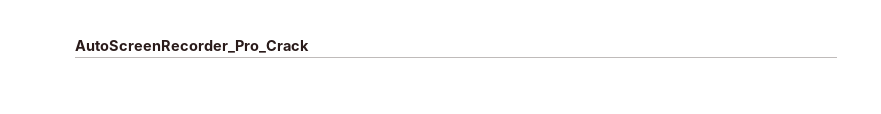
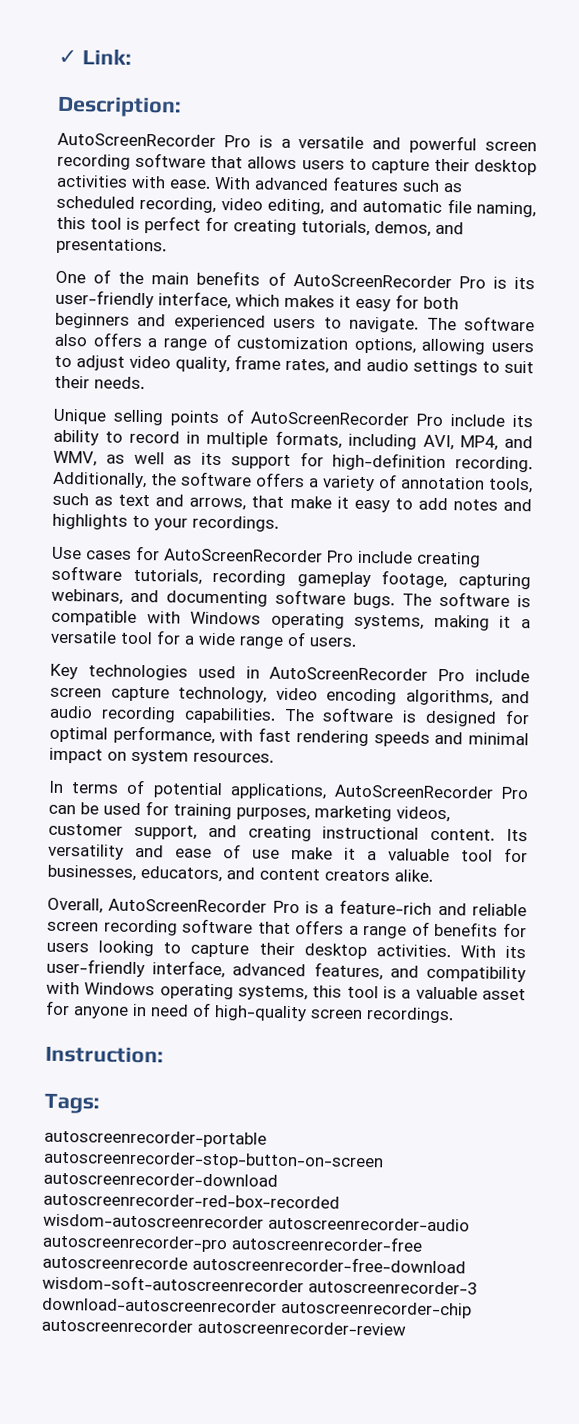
- AutoScreenRecorder_Pro_Crack
+ ✓ Link:
+ Description:
+ AutoScreenRecorder Pro is a versatile and powerful screen recording software that allows users to capture their desktop activities with ease. With advanced features such as scheduled recording, video editing, and automatic file naming, this tool is perfect for creating tutorials, demos, and presentations.
+ One of the main benefits of AutoScreenRecorder Pro is its user-friendly interface, which makes it easy for both beginners and experienced users to navigate. The software also offers a range of customization options, allowing users to adjust video quality, frame rates, and audio settings to suit their needs.
+ Unique selling points of AutoScreenRecorder Pro include its ability to record in multiple formats, including AVI, MP4, and WMV, as well as its support for high-definition recording. Additionally, the software offers a variety of annotation tools, such as text and arrows, that make it easy to add notes and highlights to your recordings.
+ Use cases for AutoScreenRecorder Pro include creating software tutorials, recording gameplay footage, capturing webinars, and documenting software bugs. The software is compatible with Windows operating systems, making it a versatile tool for a wide range of users.
+ Key technologies used in AutoScreenRecorder Pro include screen capture technology, video encoding algorithms, and audio recording capabilities. The software is designed for optimal performance, with fast rendering speeds and minimal impact on system resources.
+ In terms of potential applications, AutoScreenRecorder Pro can be used for training purposes, marketing videos, customer support, and creating instructional content. Its versatility and ease of use make it a valuable tool for businesses, educators, and content creators alike.
+ Overall, AutoScreenRecorder Pro is a feature-rich and reliable screen recording software that offers a range of benefits for users looking to capture their desktop activities. With its user-friendly interface, advanced features, and compatibility with Windows operating systems, this tool is a valuable asset for anyone in need of high-quality screen recordings.
+ Instruction:
+ Tags:
+ autoscreenrecorder-portable autoscreenrecorder-stop-button-on-screen autoscreenrecorder-download autoscreenrecorder-red-box-recorded wisdom-autoscreenrecorder autoscreenrecorder-audio autoscreenrecorder-pro autoscreenrecorder-free autoscreenrecorde autoscreenrecorder-free-download wisdom-soft-autoscreenrecorder autoscreenrecorder-3 download-autoscreenrecorder autoscreenrecorder-chip autoscreenrecorder autoscreenrecorder-review

